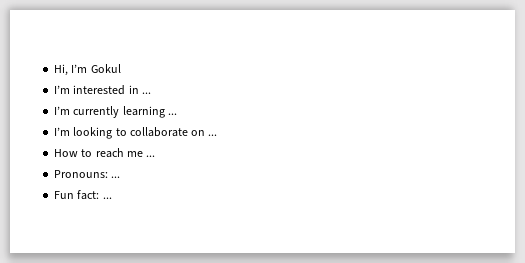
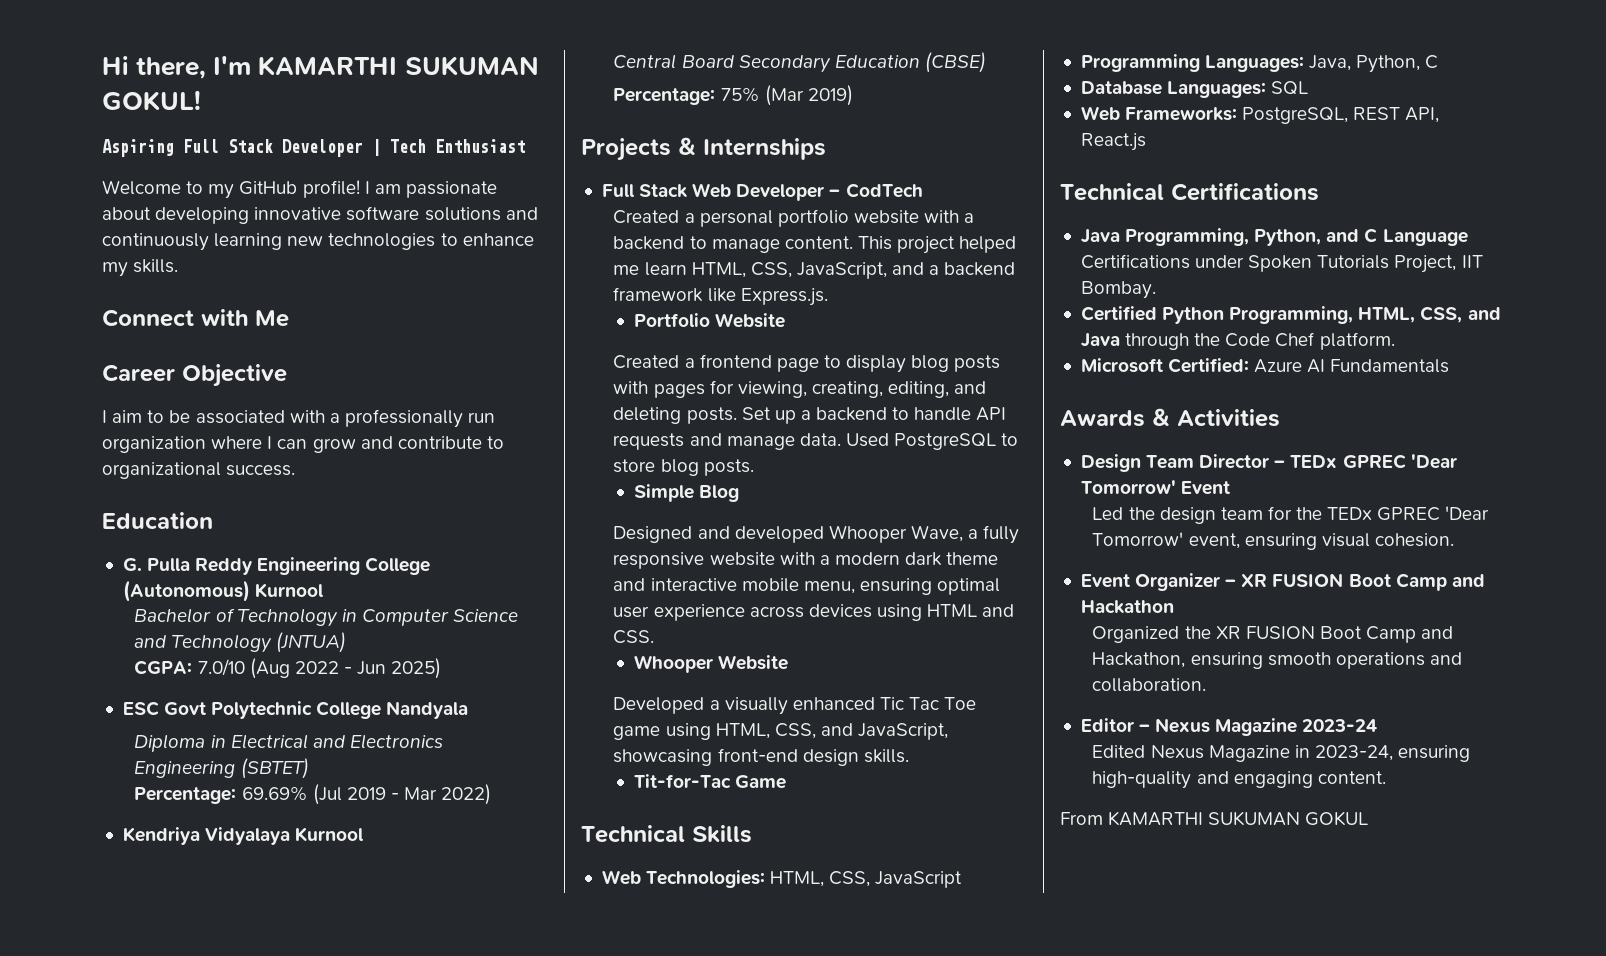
- Hi, I’m Gokul
- I’m interested in ...
- I’m currently learning ...
- I’m looking to collaborate on ...
- How to reach me ...
- Pronouns: ...
- Fun fact: ...
+ Hi there, I'm KAMARTHI SUKUMAN GOKUL!
+ Aspiring Full Stack Developer | Tech Enthusiast
+ Welcome to my GitHub profile! I am passionate about developing innovative software solutions and continuously learning new technologies to enhance my skills.
+ Connect with Me
+ Career Objective
+ I aim to be associated with a professionally run organization where I can grow and contribute to organizational success.
+ Education
+ G. Pulla Reddy Engineering College (Autonomous) Kurnool
+ Bachelor of Technology in Computer Science and Technology (JNTUA)
+ CGPA: 7.0/10 (Aug 2022 - Jun 2025)
+ ESC Govt Polytechnic College Nandyala
+ Diploma in Electrical and Electronics Engineering (SBTET)
+ Percentage: 69.69% (Jul 2019 - Mar 2022)
+ Kendriya Vidyalaya Kurnool
+ Central Board Secondary Education (CBSE)
+ Percentage: 75% (Mar 2019)
+ Projects & Internships
+ Full Stack Web Developer – CodTech
+ Created a personal portfolio website with a backend to manage content. This project helped me learn HTML, CSS, JavaScript, and a backend framework like Express.js.
+ Portfolio Website
+ Created a frontend page to display blog posts with pages for viewing, creating, editing, and deleting posts. Set up a backend to handle API requests and manage data. Used PostgreSQL to store blog posts.
+ Simple Blog
+ Designed and developed Whooper Wave, a fully responsive website with a modern dark theme and interactive mobile menu, ensuring optimal user experience across devices using HTML and CSS.
+ Whooper Website
+ Developed a visually enhanced Tic Tac Toe game using HTML, CSS, and JavaScript, showcasing front-end design skills.
+ Tit-for-Tac Game
+ Technical Skills
+ Web Technologies: HTML, CSS, JavaScript
+ Programming Languages: Java, Python, C
+ Database Languages: SQL
+ Web Frameworks: PostgreSQL, REST API, React.js
+ Technical Certifications
+ Java Programming, Python, and C Language Certifications under Spoken Tutorials Project, IIT Bombay.
+ Certified Python Programming, HTML, CSS, and Java through the Code Chef platform.
+ Microsoft Certified: Azure AI Fundamentals
+ Awards & Activities
+ Design Team Director – TEDx GPREC 'Dear Tomorrow' Event
+ Led the design team for the TEDx GPREC 'Dear Tomorrow' event, ensuring visual cohesion.
+ Event Organizer – XR FUSION Boot Camp and Hackathon
+ Organized the XR FUSION Boot Camp and Hackathon, ensuring smooth operations and collaboration.
+ Editor – Nexus Magazine 2023-24
+ Edited Nexus Magazine in 2023-24, ensuring high-quality and engaging content.
+ From KAMARTHI SUKUMAN GOKUL

